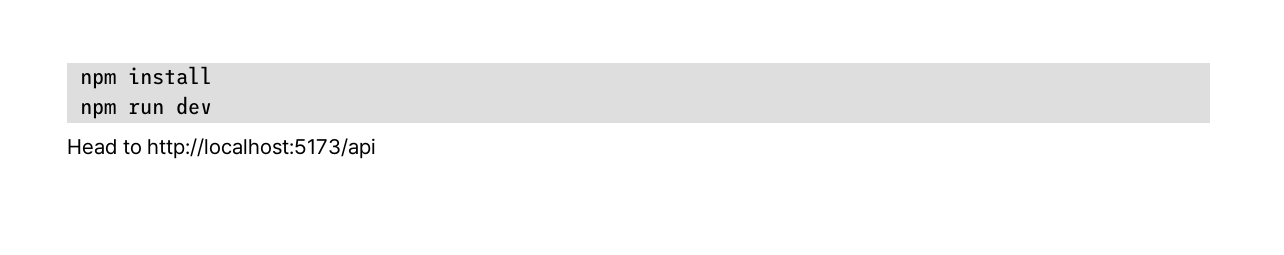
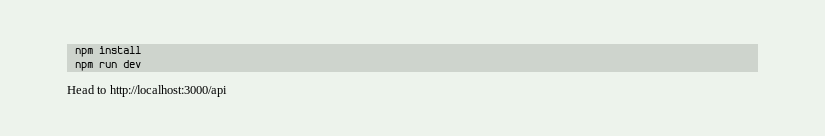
- Head to http://localhost:5173/api
+ Head to http://localhost:3000/api

